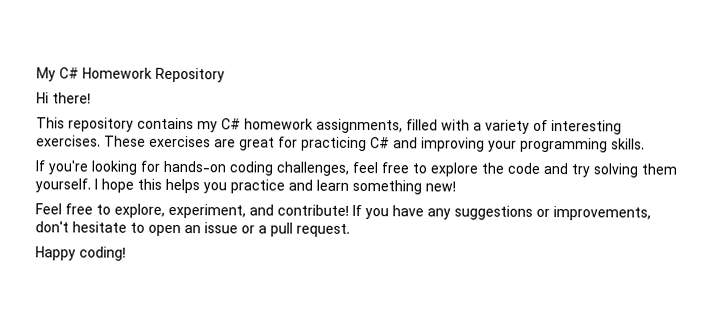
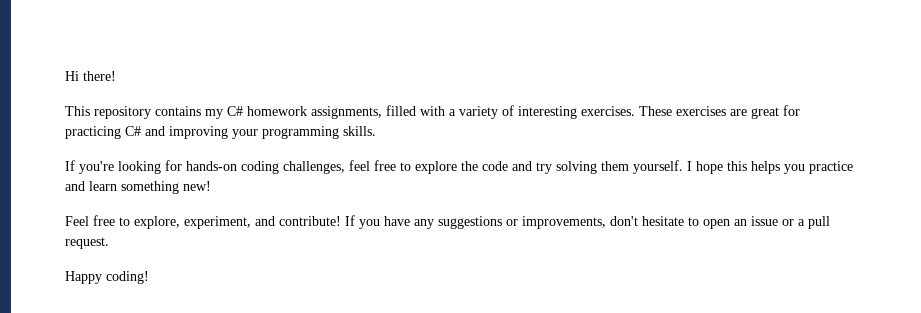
- My C# Homework Repository

